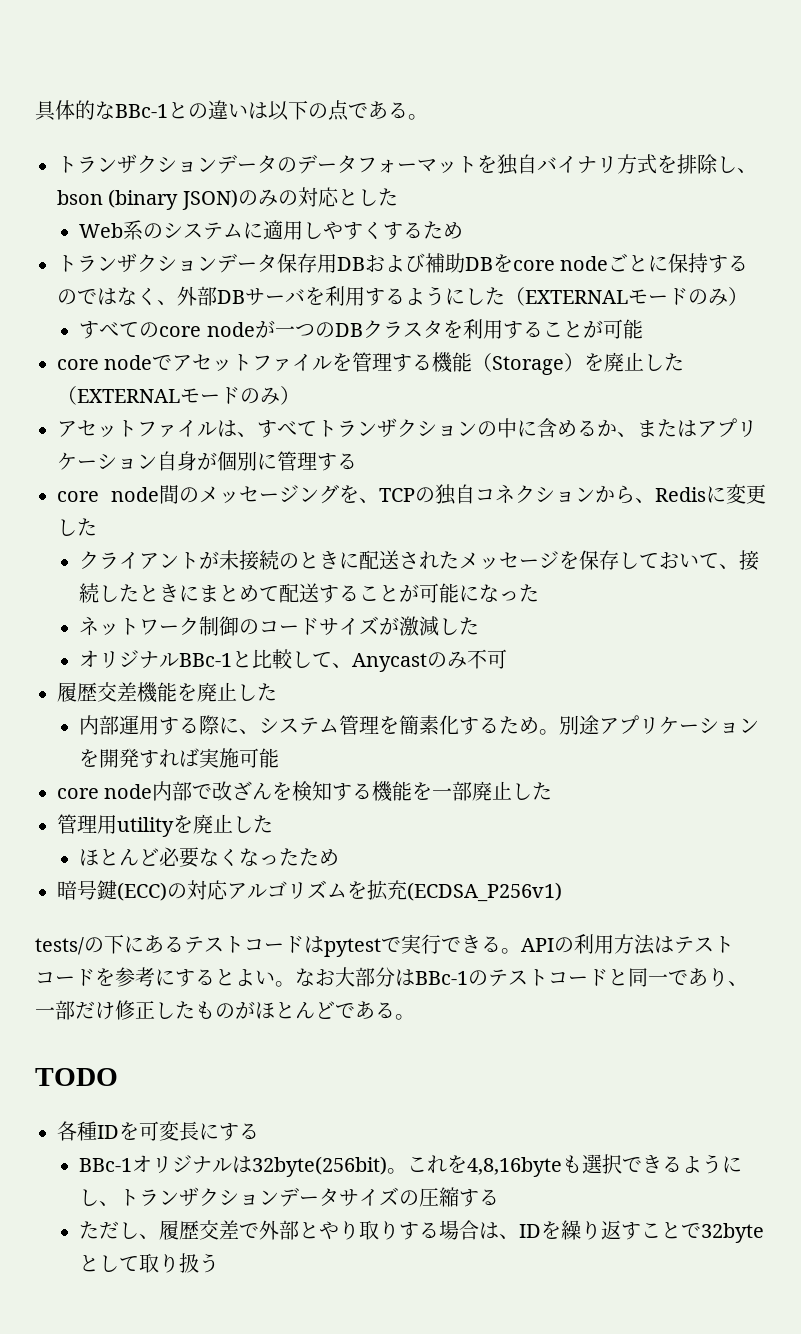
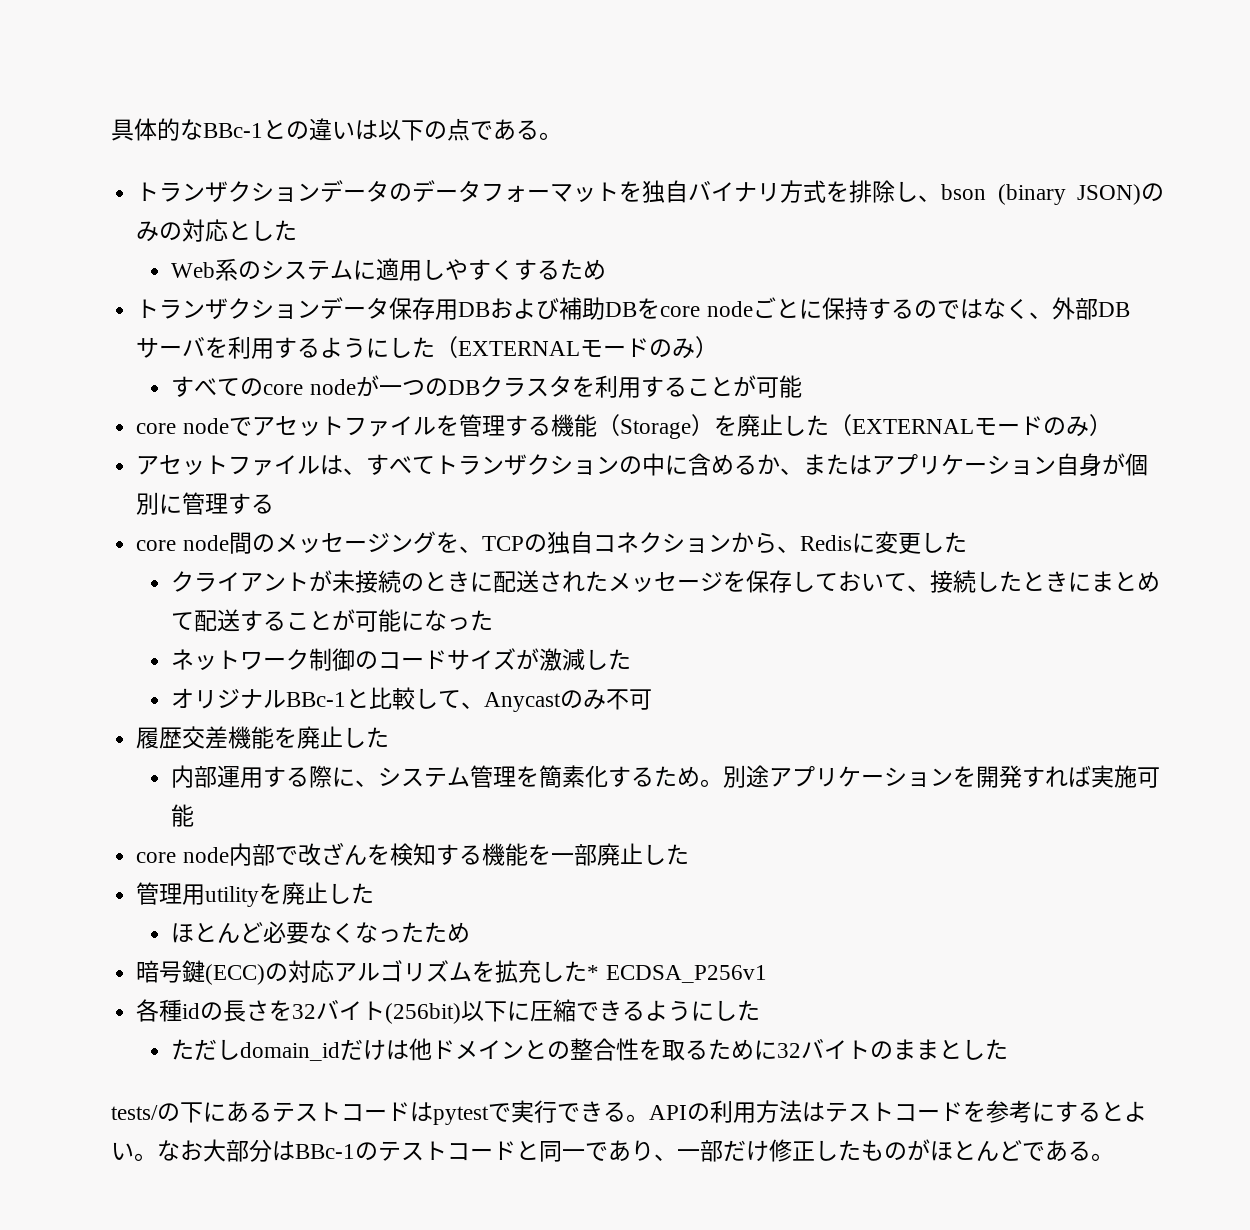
- 暗号鍵(ECC)の対応アルゴリズムを拡充(ECDSA_P256v1)
+ 暗号鍵(ECC)の対応アルゴリズムを拡充した* ECDSA_P256v1
+ 各種idの長さを32バイト(256bit)以下に圧縮できるようにした
+ ただしdomain_idだけは他ドメインとの整合性を取るために32バイトのままとした
- TODO
- 各種IDを可変長にする
- BBc-1オリジナルは32byte(256bit)。これを4,8,16byteも選択できるようにし、トランザクションデータサイズの圧縮する
- ただし、履歴交差で外部とやり取りする場合は、IDを繰り返すことで32byteとして取り扱う

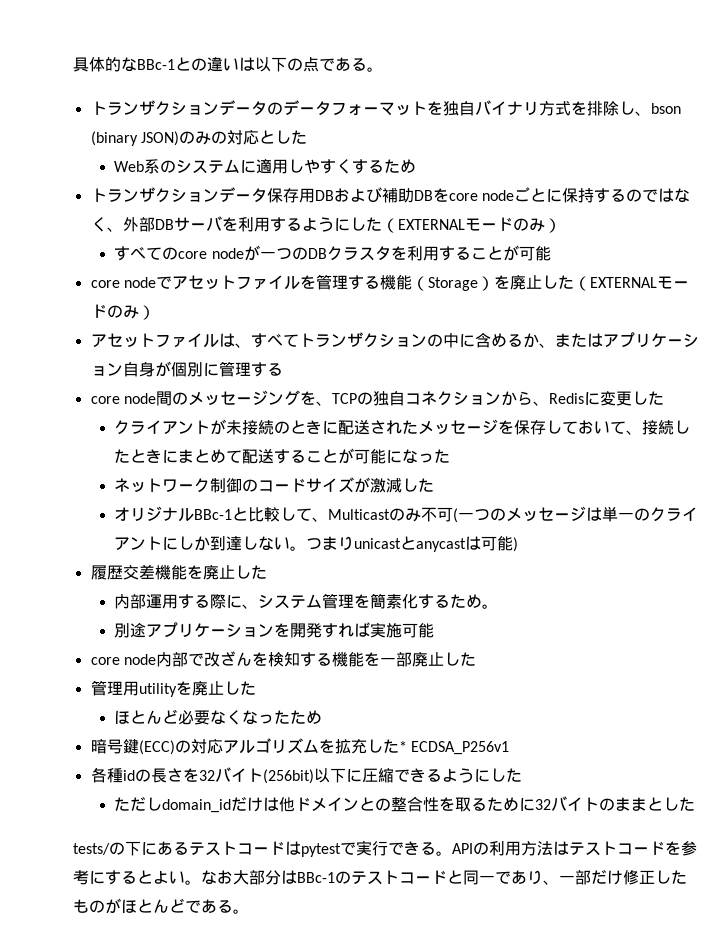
- オリジナルBBc-1と比較して、Anycastのみ不可
+ オリジナルBBc-1と比較して、Multicastのみ不可(一つのメッセージは単一のクライアントにしか到達しない。つまりunicastとanycastは可能)
- 内部運用する際に、システム管理を簡素化するため。別途アプリケーションを開発すれば実施可能
+ 内部運用する際に、システム管理を簡素化するため。
+ 別途アプリケーションを開発すれば実施可能

